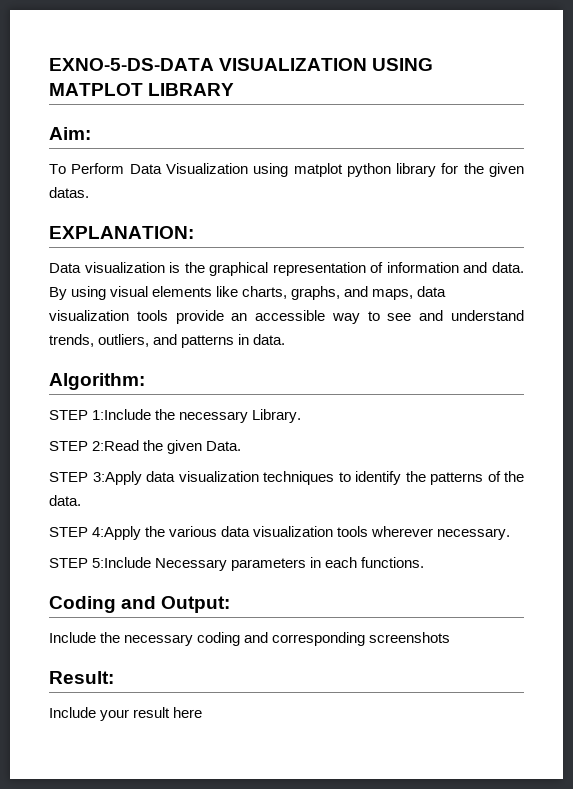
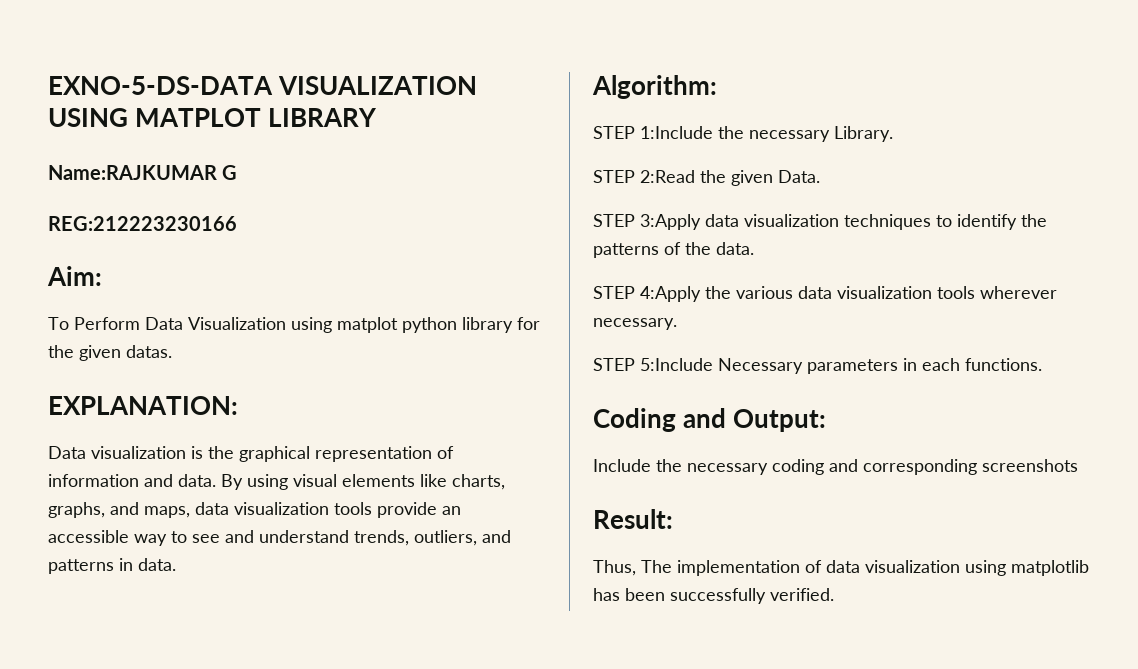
+ Name:RAJKUMAR G
+ REG:212223230166
- Include your result here
+ Thus, The implementation of data visualization using matplotlib has been successfully verified.

